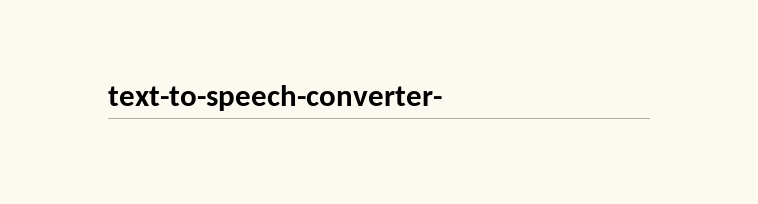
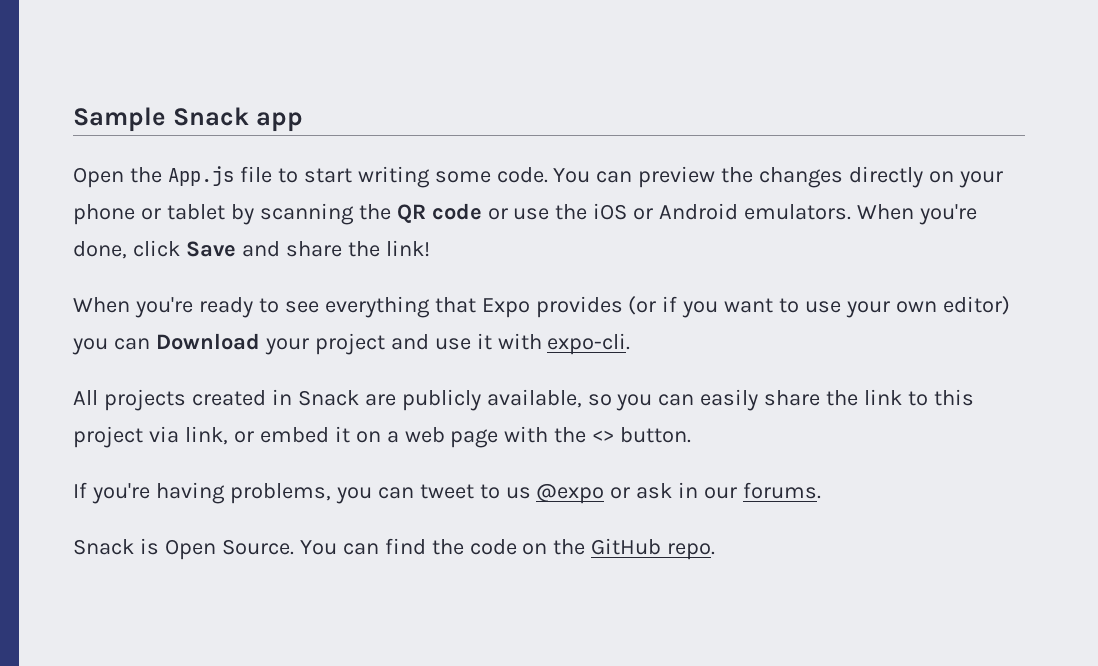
- text-to-speech-converter-
+ Sample Snack app
+ Open the App.js file to start writing some code. You can preview the changes directly on your phone or tablet by scanning the QR code or use the iOS or Android emulators. When you're done, click Save and share the link!
+ When you're ready to see everything that Expo provides (or if you want to use your own editor) you can Download your project and use it with expo-cli.
+ All projects created in Snack are publicly available, so you can easily share the link to this project via link, or embed it on a web page with the <> button.
+ If you're having problems, you can tweet to us @expo or ask in our forums.
+ Snack is Open Source. You can find the code on the GitHub repo.

